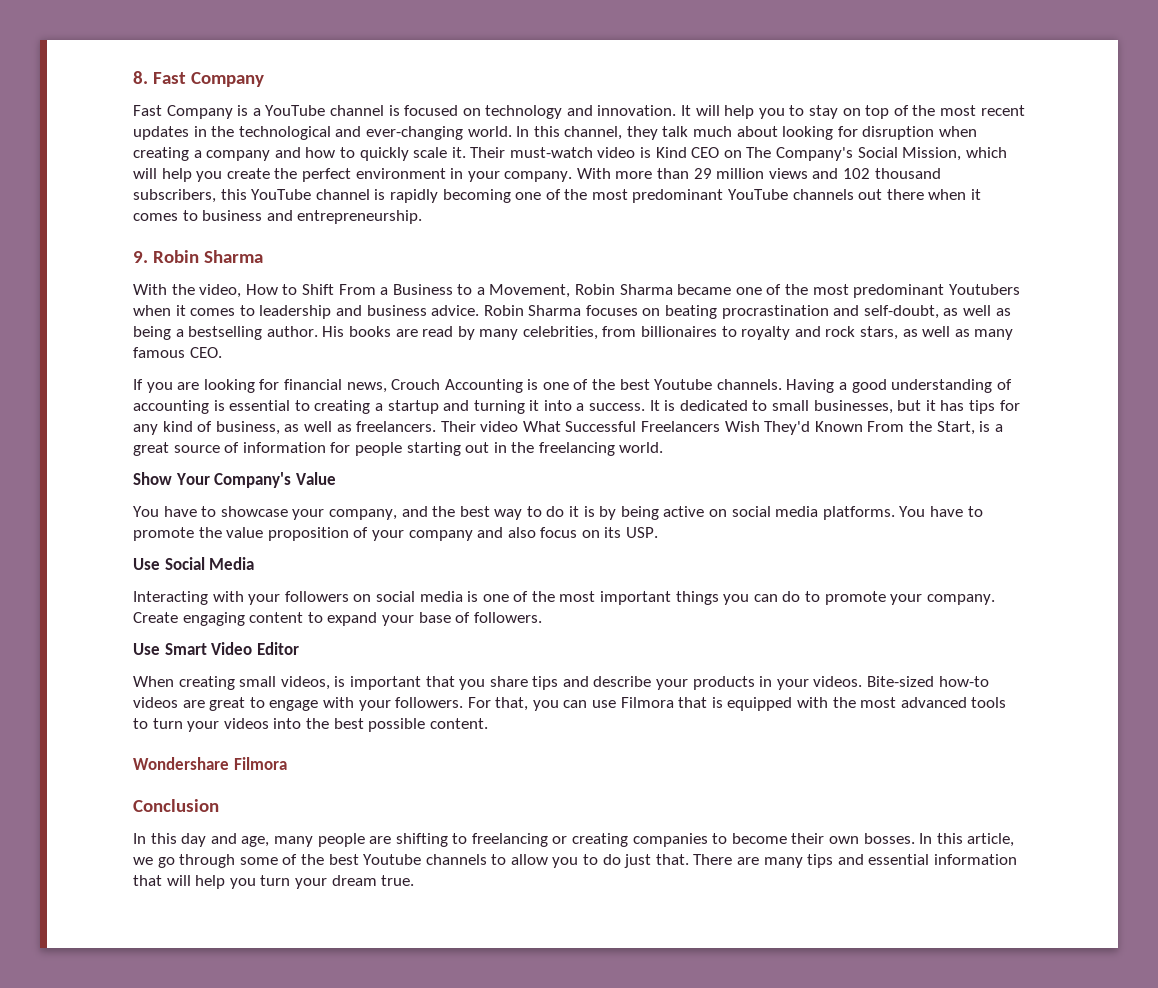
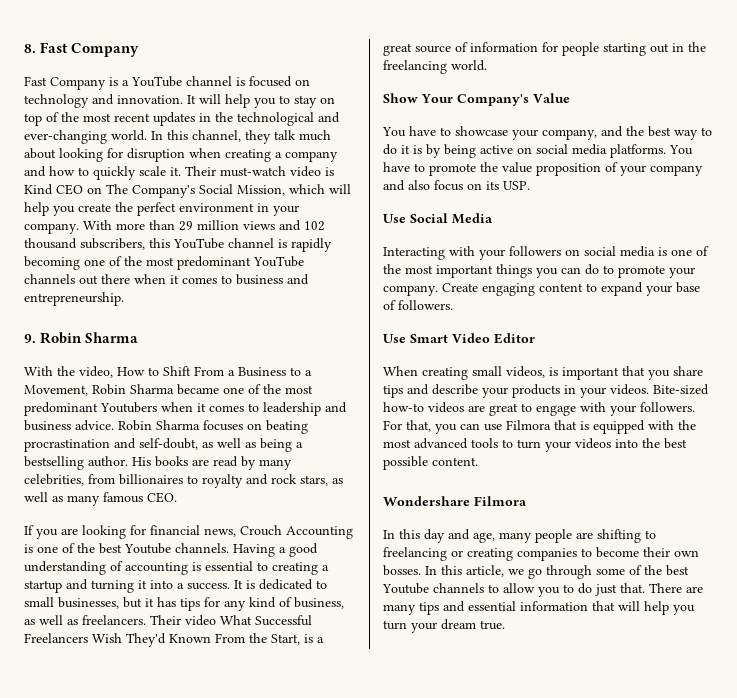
- Conclusion

